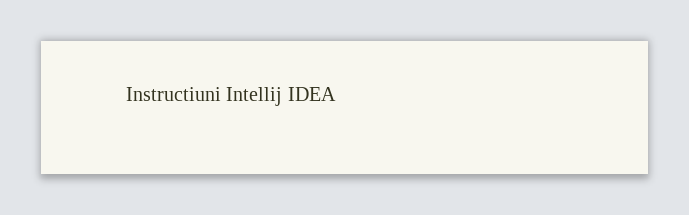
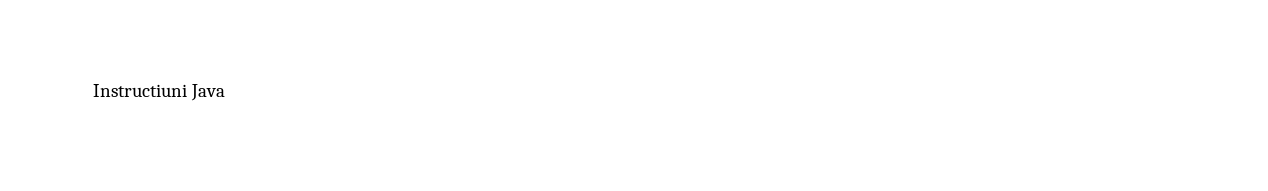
- Instructiuni Intellij IDEA
+ Instructiuni Java

